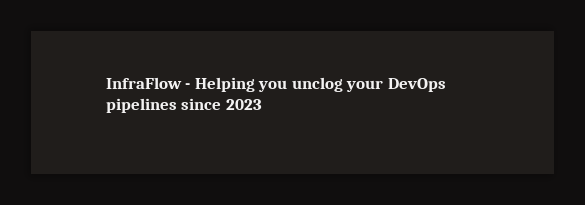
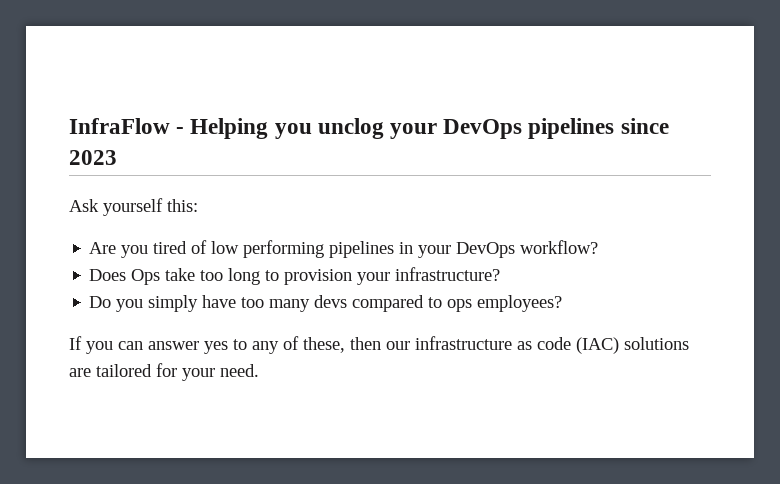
+ Ask yourself this:
+ Are you tired of low performing pipelines in your DevOps workflow?
+ Does Ops take too long to provision your infrastructure?
+ Do you simply have too many devs compared to ops employees?
+ If you can answer yes to any of these, then our infrastructure as code (IAC) solutions are tailored for your need.

